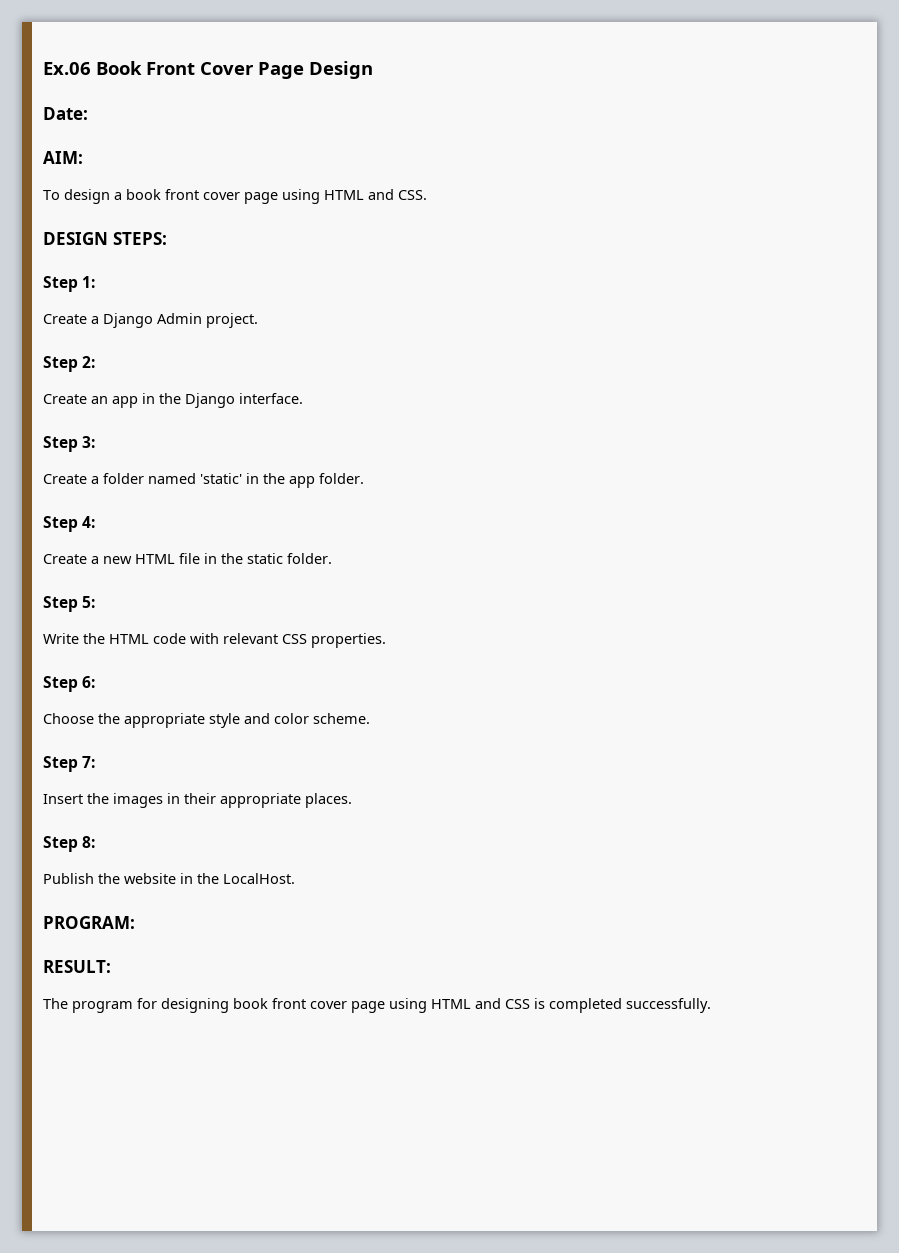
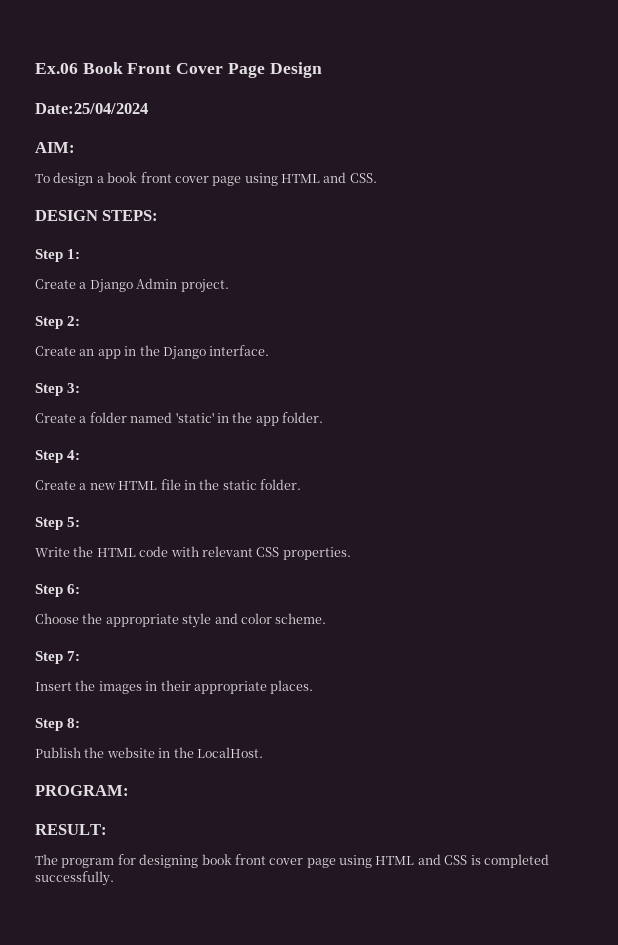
- Date:
+ Date:25/04/2024

